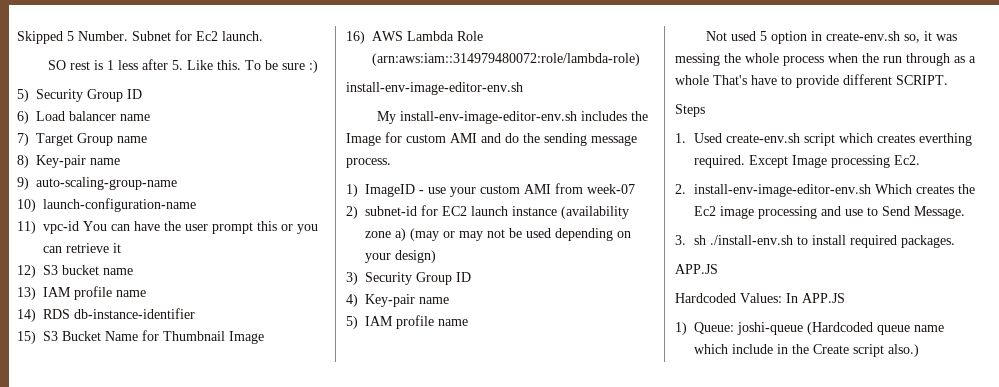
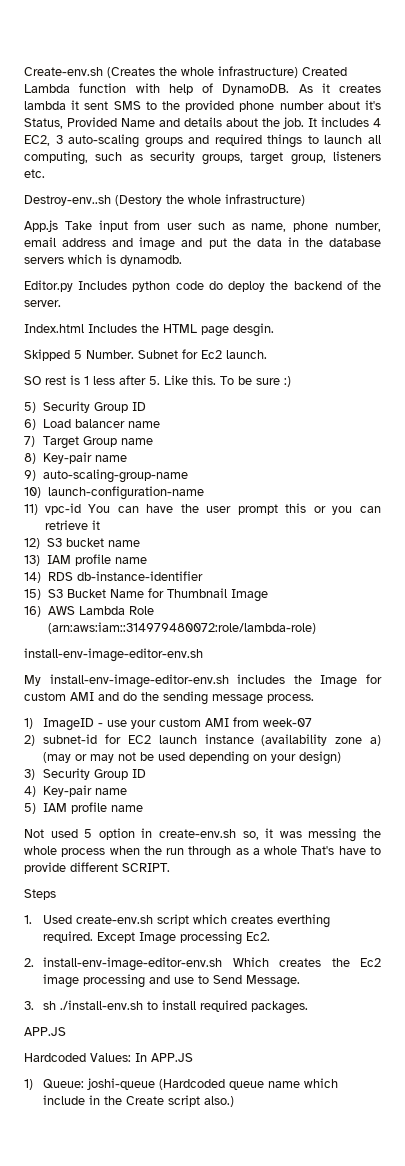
+ Create-env.sh (Creates the whole infrastructure) Created Lambda function with help of DynamoDB. As it creates lambda it sent SMS to the provided phone number about it's Status, Provided Name and details about the job. It includes 4 EC2, 3 auto-scaling groups and required things to launch all computing, such as security groups, target group, listeners etc.
+ Destroy-env..sh (Destory the whole infrastructure)
+ App.js Take input from user such as name, phone number, email address and image and put the data in the database servers which is dynamodb.
+ Editor.py Includes python code do deploy the backend of the server.
+ Index.html Includes the HTML page desgin.

